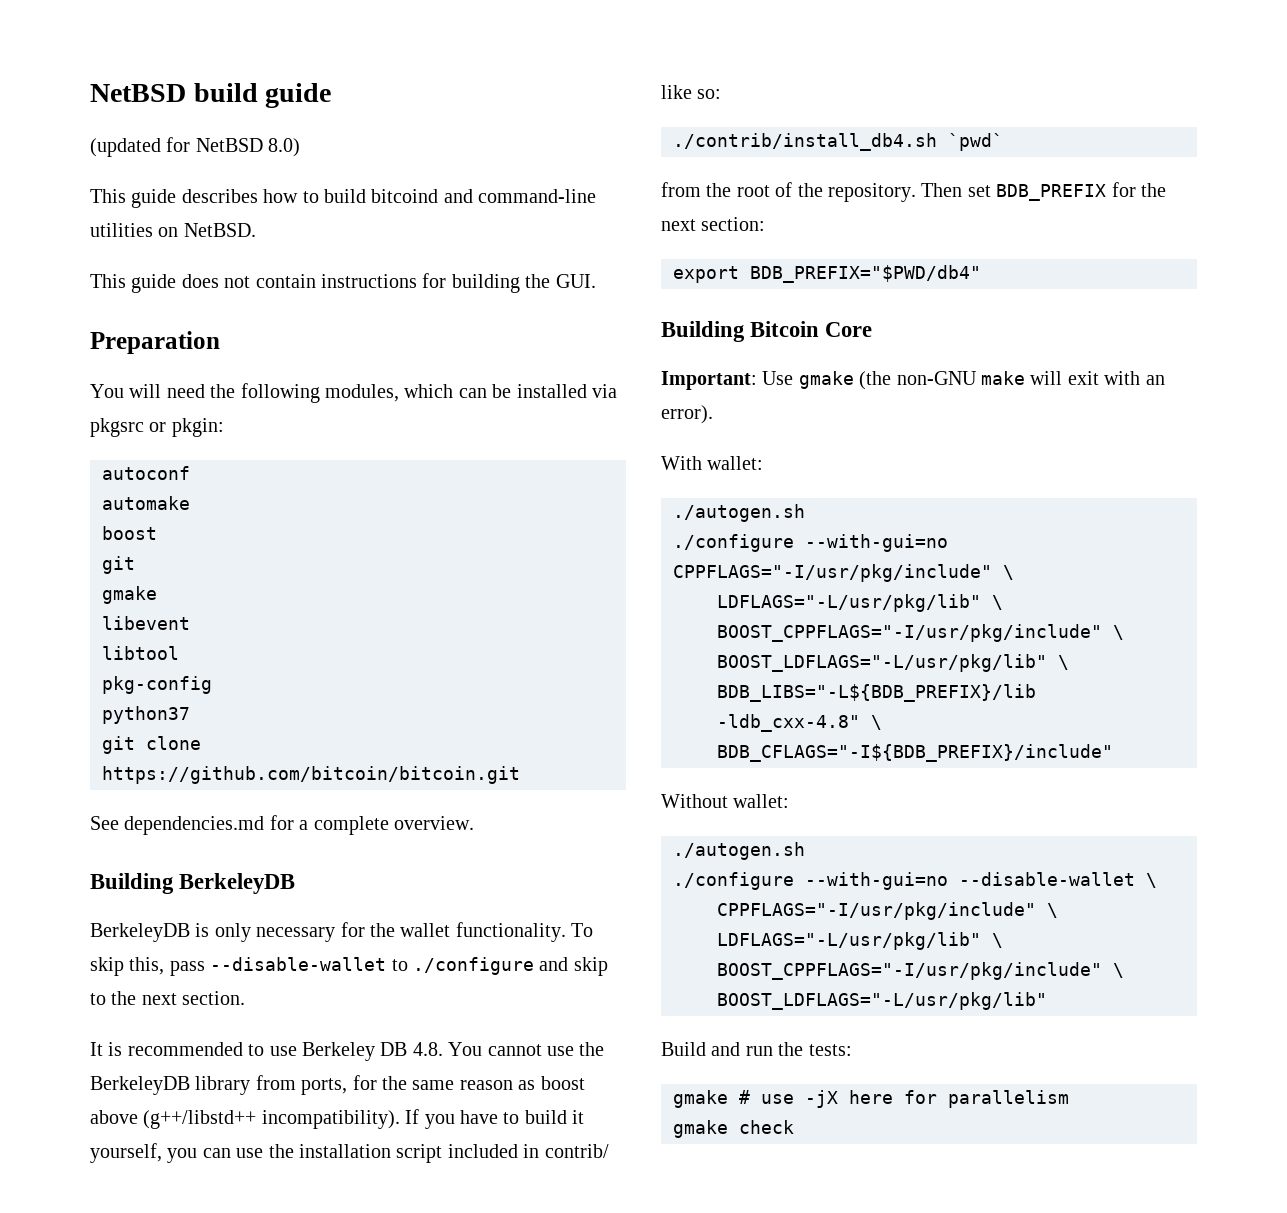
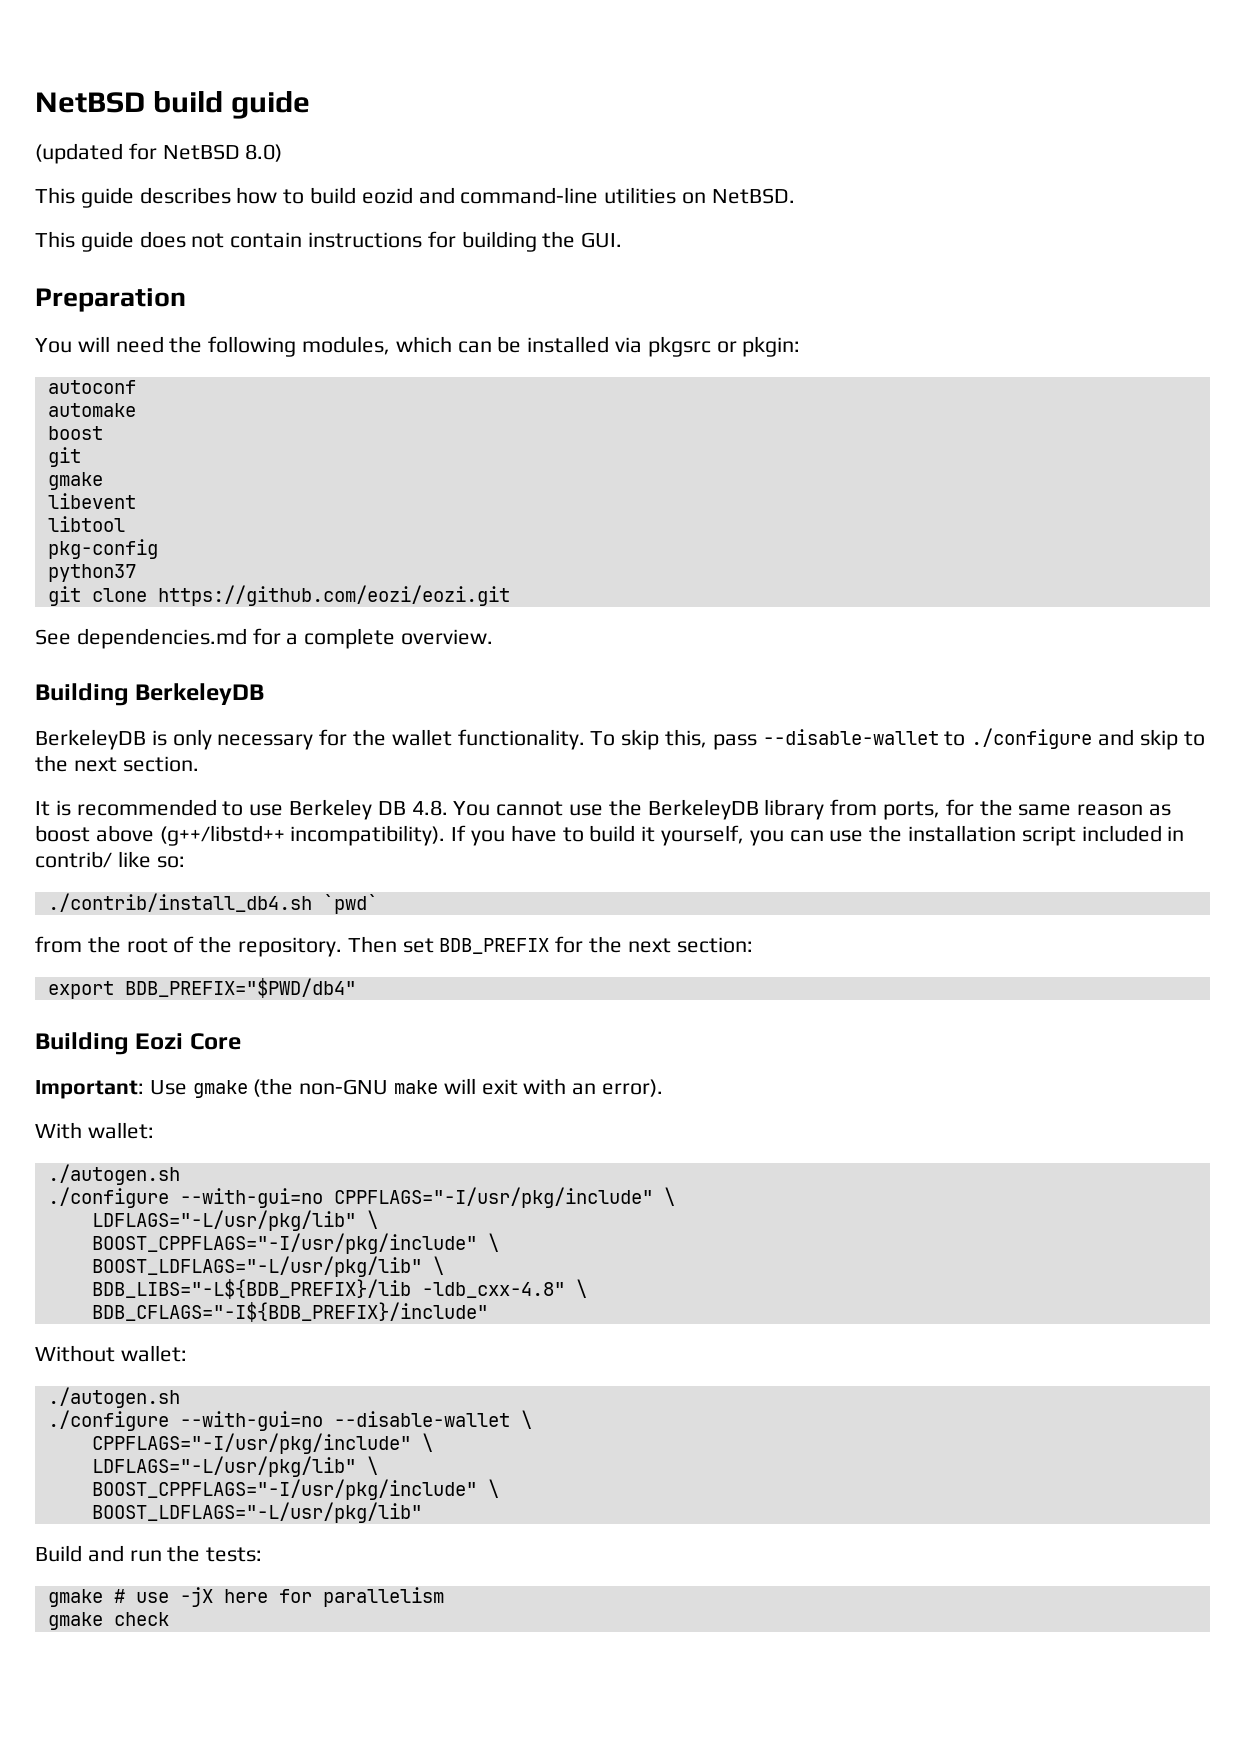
- This guide describes how to build bitcoind and command-line utilities on NetBSD.
+ This guide describes how to build eozid and command-line utilities on NetBSD.
- git clone https://github.com/bitcoin/bitcoin.git
+ git clone https://github.com/eozi/eozi.git
- Building Bitcoin Core
+ Building Eozi Core

